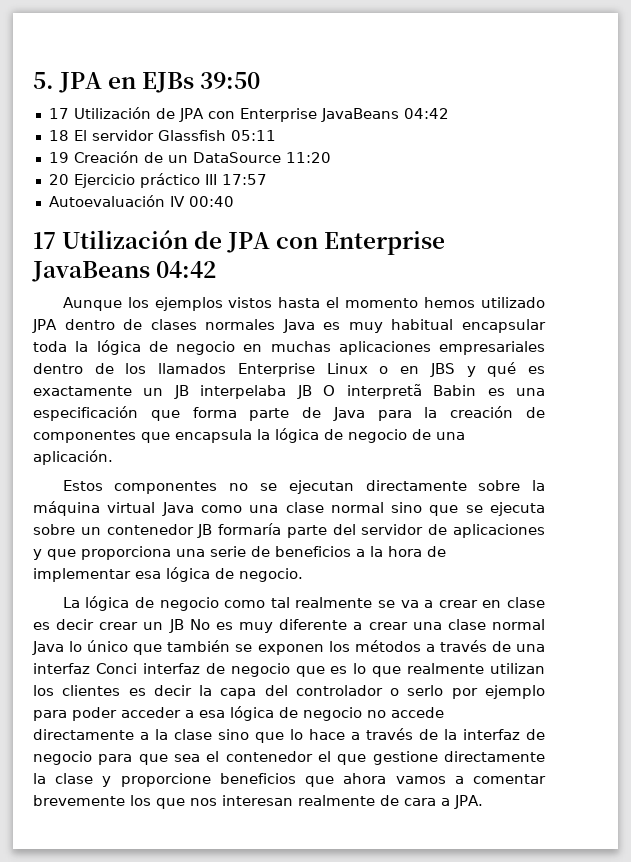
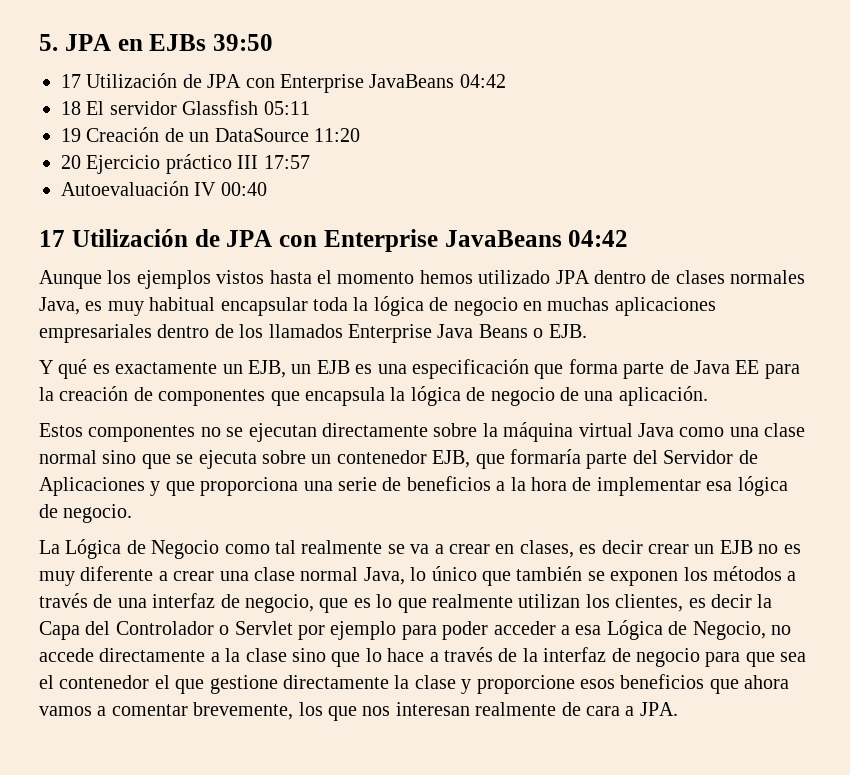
- Aunque los ejemplos vistos hasta el momento hemos utilizado JPA dentro de clases normales Java es muy habitual encapsular toda la lógica de negocio en muchas aplicaciones empresariales dentro de los llamados Enterprise Linux o en JBS y qué es exactamente un JB interpelaba JB O interpretã Babin es una especificación que forma parte de Java para la creación de componentes que encapsula la lógica de negocio de una aplicación.
+ Aunque los ejemplos vistos hasta el momento hemos utilizado JPA dentro de clases normales Java, es muy habitual encapsular toda la lógica de negocio en muchas aplicaciones empresariales dentro de los llamados Enterprise Java Beans o EJB.
+ Y qué es exactamente un EJB, un EJB es una especificación que forma parte de Java EE para la creación de componentes que encapsula la lógica de negocio de una aplicación.
- Estos componentes no se ejecutan directamente sobre la máquina virtual Java como una clase normal sino que se ejecuta sobre un contenedor JB formaría parte del servidor de aplicaciones y que proporciona una serie de beneficios a la hora de implementar esa lógica de negocio.
+ Estos componentes no se ejecutan directamente sobre la máquina virtual Java como una clase normal sino que se ejecuta sobre un contenedor EJB, que formaría parte del Servidor de Aplicaciones y que proporciona una serie de beneficios a la hora de implementar esa lógica de negocio.
- La lógica de negocio como tal realmente se va a crear en clase es decir crear un JB No es muy diferente a crear una clase normal Java lo único que también se exponen los métodos a través de una interfaz Conci interfaz de negocio que es lo que realmente utilizan los clientes es decir la capa del controlador o serlo por ejemplo para poder acceder a esa lógica de negocio no accede directamente a la clase sino que lo hace a través de la interfaz de negocio para que sea el contenedor el que gestione directamente la clase y proporcione beneficios que ahora vamos a comentar brevemente los que nos interesan realmente de cara a JPA.
+ La Lógica de Negocio como tal realmente se va a crear en clases, es decir crear un EJB no es muy diferente a crear una clase normal Java, lo único que también se exponen los métodos a través de una interfaz de negocio, que es lo que realmente utilizan los clientes, es decir la Capa del Controlador o Servlet por ejemplo para poder acceder a esa Lógica de Negocio, no accede directamente a la clase sino que lo hace a través de la interfaz de negocio para que sea el contenedor el que gestione directamente la clase y proporcione esos beneficios que ahora vamos a comentar brevemente, los que nos interesan realmente de cara a JPA.

